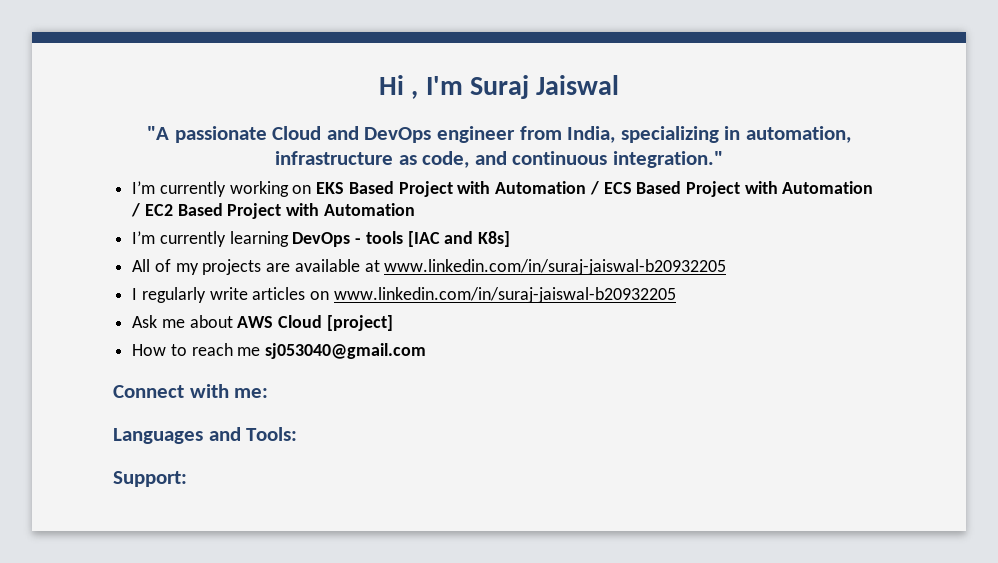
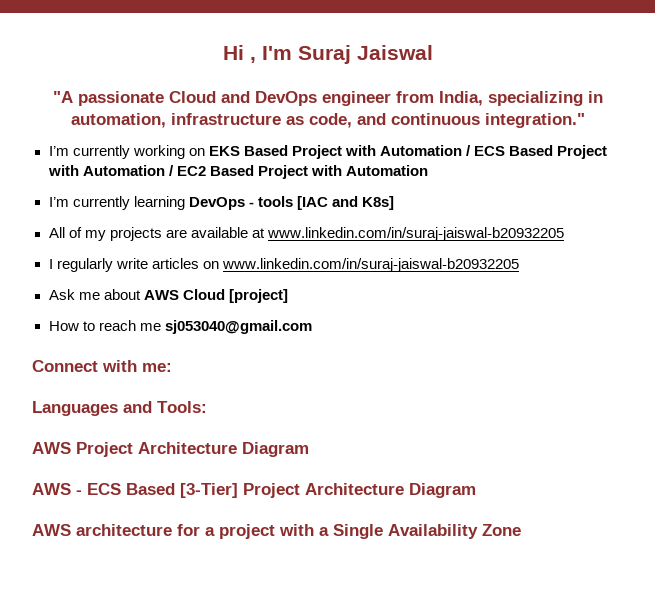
- Support:
+ AWS Project Architecture Diagram
+ AWS - ECS Based [3-Tier] Project Architecture Diagram
+ AWS architecture for a project with a Single Availability Zone

